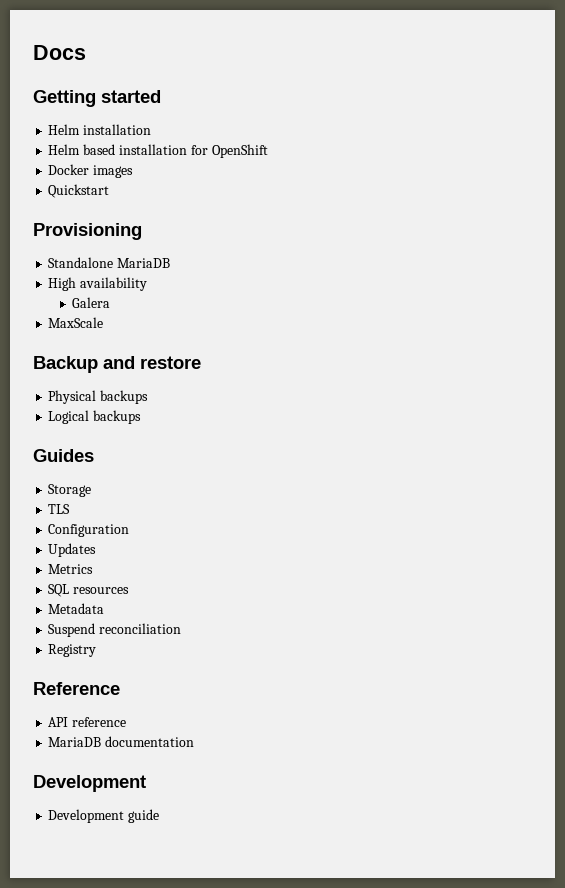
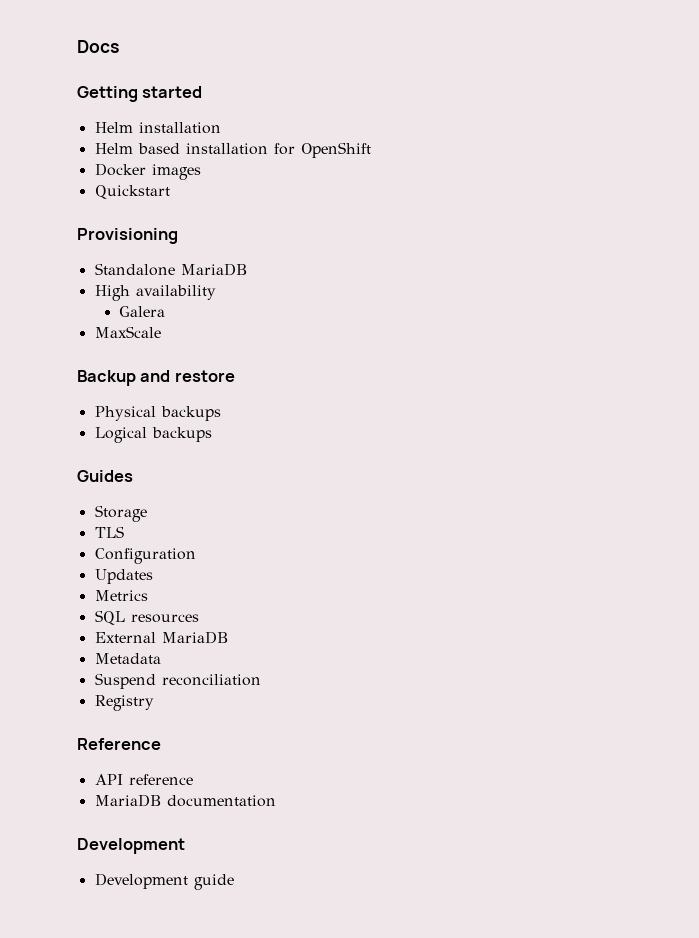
+ External MariaDB

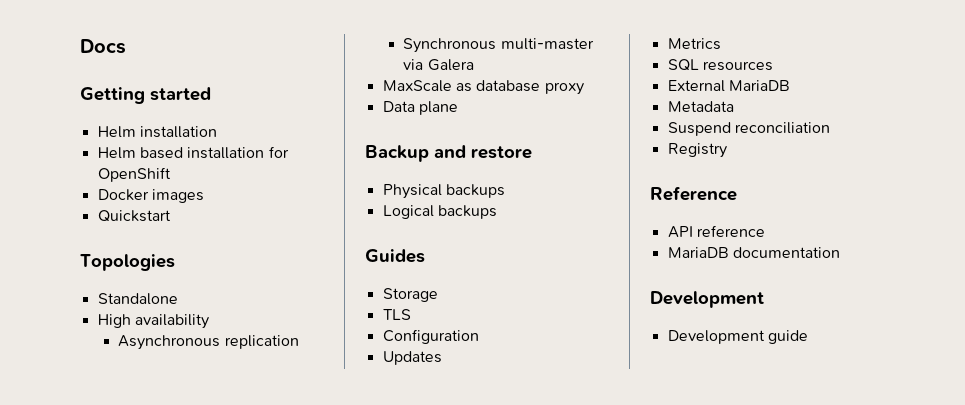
- Provisioning
+ Topologies
- Standalone MariaDB
+ Standalone
- Galera
- MaxScale
+ Asynchronous replication
+ Synchronous multi-master via Galera
+ MaxScale as database proxy
+ Data plane

